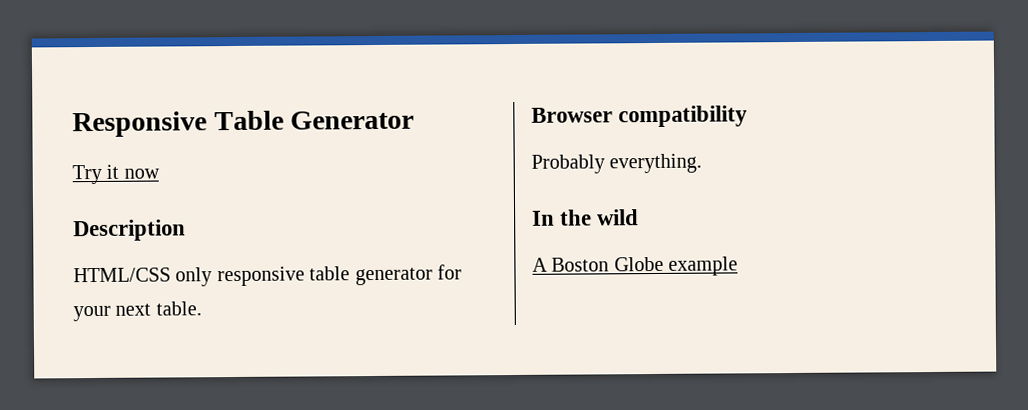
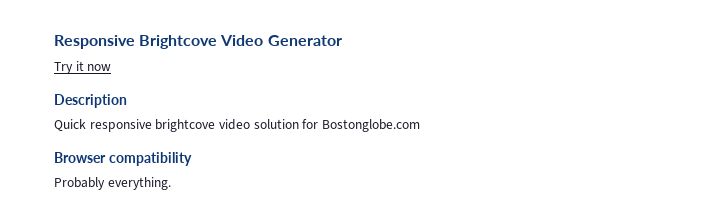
- Responsive Table Generator
+ Responsive Brightcove Video Generator
- HTML/CSS only responsive table generator for your next table.
+ Quick responsive brightcove video solution for Bostonglobe.com
  Browser compatibility
  Probably everything.
- In the wild
- A Boston Globe example

